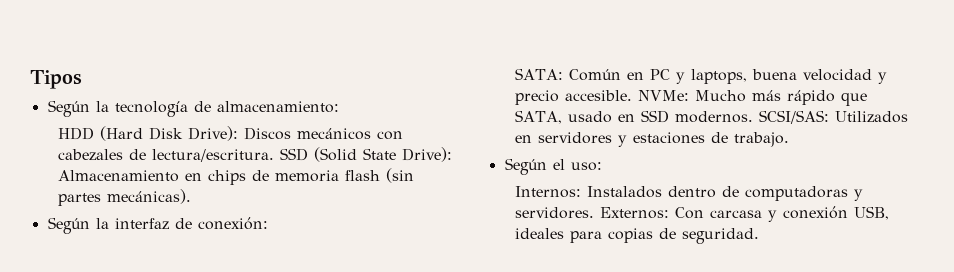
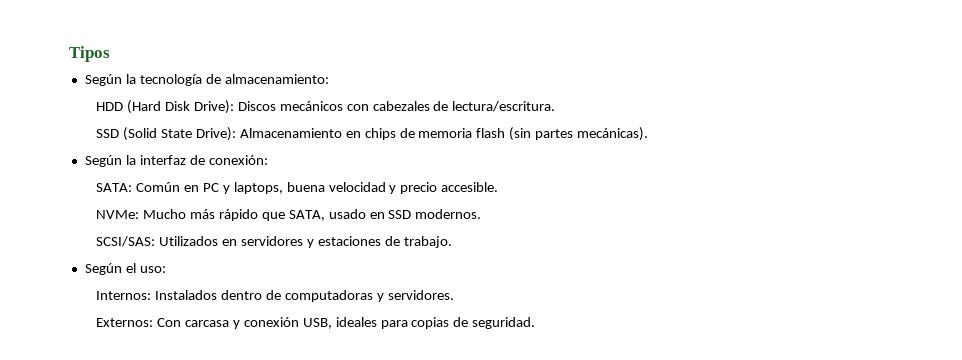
- HDD (Hard Disk Drive): Discos mecánicos con cabezales de lectura/escritura. SSD (Solid State Drive): Almacenamiento en chips de memoria flash (sin partes mecánicas).
+ HDD (Hard Disk Drive): Discos mecánicos con cabezales de lectura/escritura.
+ SSD (Solid State Drive): Almacenamiento en chips de memoria flash (sin partes mecánicas).
- SATA: Común en PC y laptops, buena velocidad y precio accesible. NVMe: Mucho más rápido que SATA, usado en SSD modernos. SCSI/SAS: Utilizados en servidores y estaciones de trabajo.
+ SATA: Común en PC y laptops, buena velocidad y precio accesible.
+ NVMe: Mucho más rápido que SATA, usado en SSD modernos.
+ SCSI/SAS: Utilizados en servidores y estaciones de trabajo.
- Internos: Instalados dentro de computadoras y servidores. Externos: Con carcasa y conexión USB, ideales para copias de seguridad.
+ Internos: Instalados dentro de computadoras y servidores.
+ Externos: Con carcasa y conexión USB, ideales para copias de seguridad.

